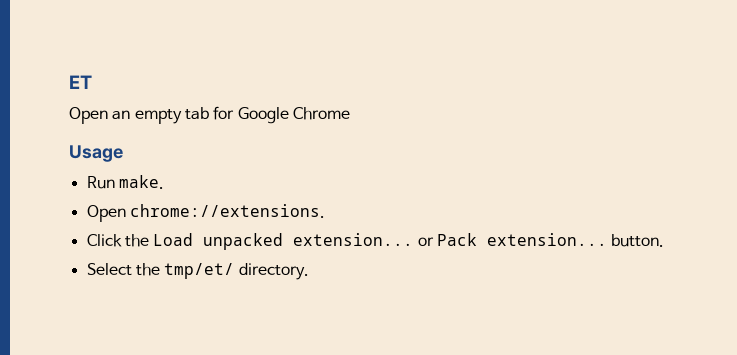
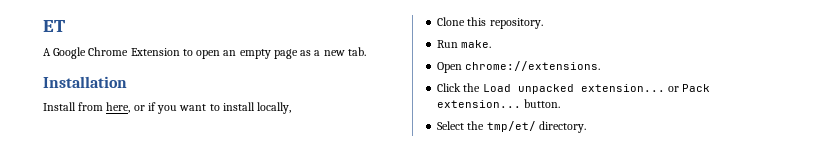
- Open an empty tab for Google Chrome
- Usage
+ A Google Chrome Extension to open an empty page as a new tab.
+ Installation
+ Install from here, or if you want to install locally,
+ Clone this repository.

